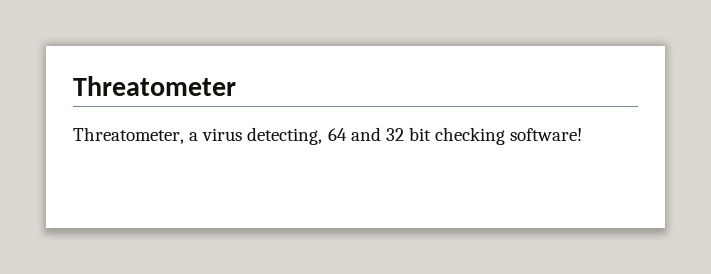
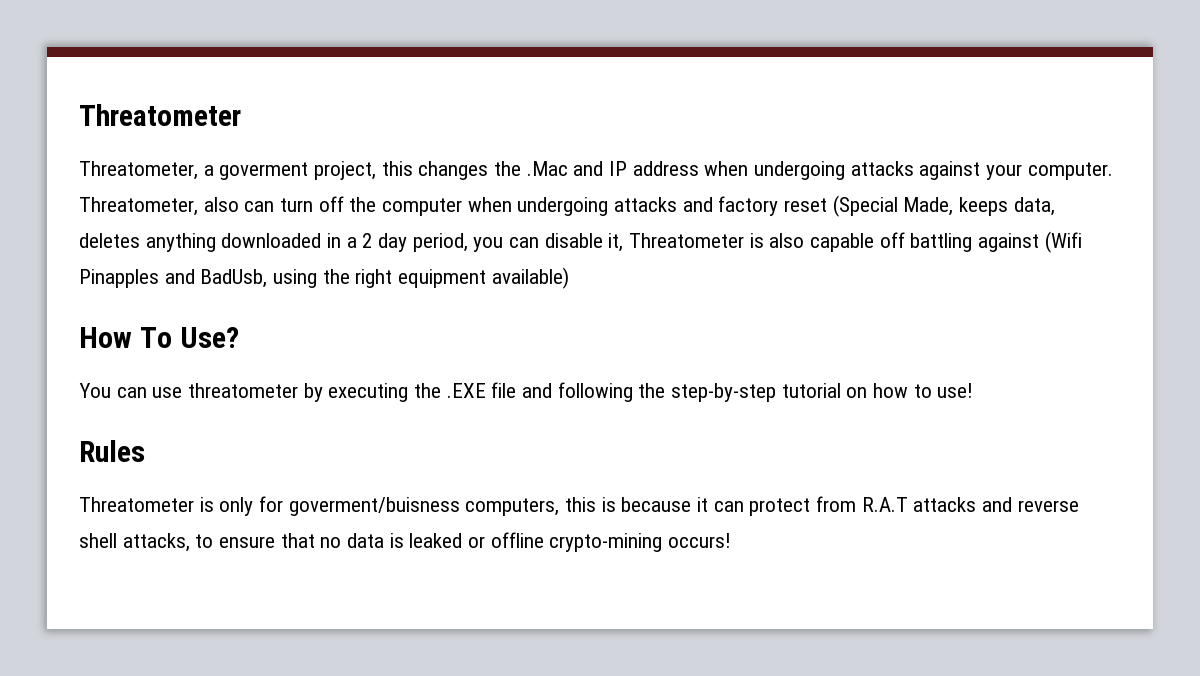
- Threatometer, a virus detecting, 64 and 32 bit checking software!
+ Threatometer, a goverment project, this changes the .Mac and IP address when undergoing attacks against your computer. Threatometer, also can turn off the computer when undergoing attacks and factory reset (Special Made, keeps data, deletes anything downloaded in a 2 day period, you can disable it, Threatometer is also capable off battling against (Wifi Pinapples and BadUsb, using the right equipment available)
+ How To Use?
+ You can use threatometer by executing the .EXE file and following the step-by-step tutorial on how to use!
+ Rules
+ Threatometer is only for goverment/buisness computers, this is because it can protect from R.A.T attacks and reverse shell attacks, to ensure that no data is leaked or offline crypto-mining occurs!

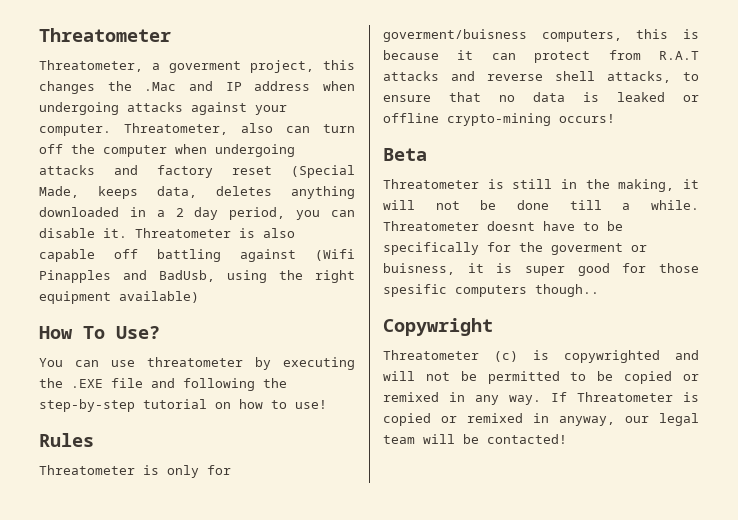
- Threatometer, also can turn off the computer when undergoing attacks and factory reset (Special Made, keeps data, deletes anything downloaded in a 2 day period, you can disable it, Threatometer is also capable off battling against (Wifi Pinapples and BadUsb, using the right equipment available)
+ Threatometer, also can turn off the computer when undergoing attacks and factory reset (Special Made, keeps data, deletes anything downloaded in a 2 day period, you can disable it. Threatometer is also capable off battling against (Wifi Pinapples and BadUsb, using the right equipment available)
+ Beta
+ Threatometer is still in the making, it will not be done till a while. Threatometer doesnt have to be specifically for the goverment or buisness, it is super good for those spesific computers though..
+ Copywright
+ Threatometer (c) is copywrighted and will not be permitted to be copied or remixed in any way. If Threatometer is copied or remixed in anyway, our legal team will be contacted!

